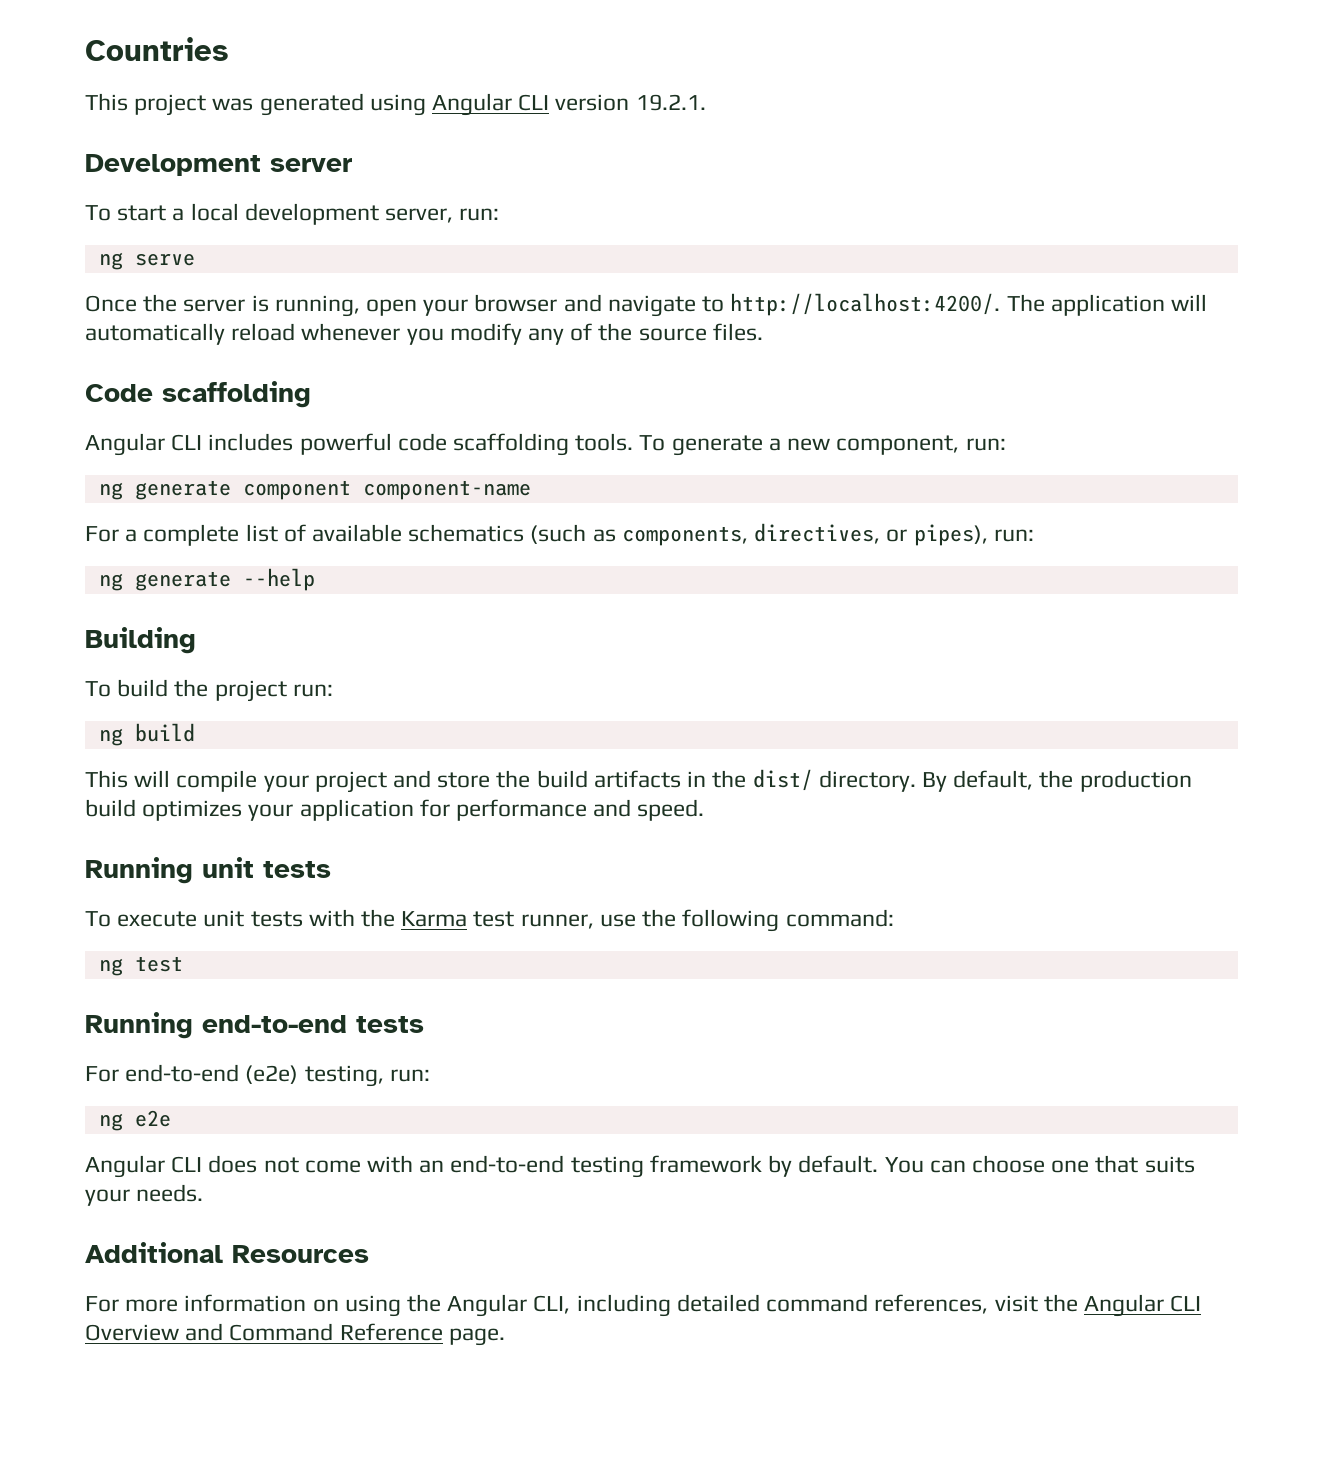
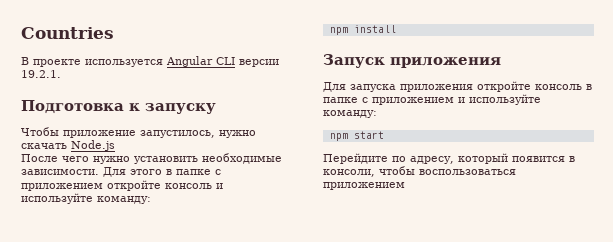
- This project was generated using Angular CLI version 19.2.1.
+ В проекте используется Angular CLI версии 19.2.1.
- Development server
- To start a local development server, run:
- ng serve
- Once the server is running, open your browser and navigate to http://localhost:4200/. The application will automatically reload whenever you modify any of the source files.
- Code scaffolding
- Angular CLI includes powerful code scaffolding tools. To generate a new component, run:
- ng generate component component-name
- For a complete list of available schematics (such as components, directives, or pipes), run:
- ng generate --help
- Building
- To build the project run:
- ng build
- This will compile your project and store the build artifacts in the dist/ directory. By default, the production build optimizes your application for performance and speed.
- Running unit tests
- To execute unit tests with the Karma test runner, use the following command:
- ng test
- Running end-to-end tests
- For end-to-end (e2e) testing, run:
- ng e2e
- Angular CLI does not come with an end-to-end testing framework by default. You can choose one that suits your needs.
- Additional Resources
- For more information on using the Angular CLI, including detailed command references, visit the Angular CLI Overview and Command Reference page.
+ Подготовка к запуску
+ Чтобы приложение запустилось, нужно скачать Node.js
+ После чего нужно установить необходимые зависимости. Для этого в папке с приложением откройте консоль и используйте команду:
+ npm install
+ Запуск приложения
+ Для запуска приложения откройте консоль в папке с приложением и используйте команду:
+ npm start
+ Перейдите по адресу, который появится в консоли, чтобы воспользоваться приложением

